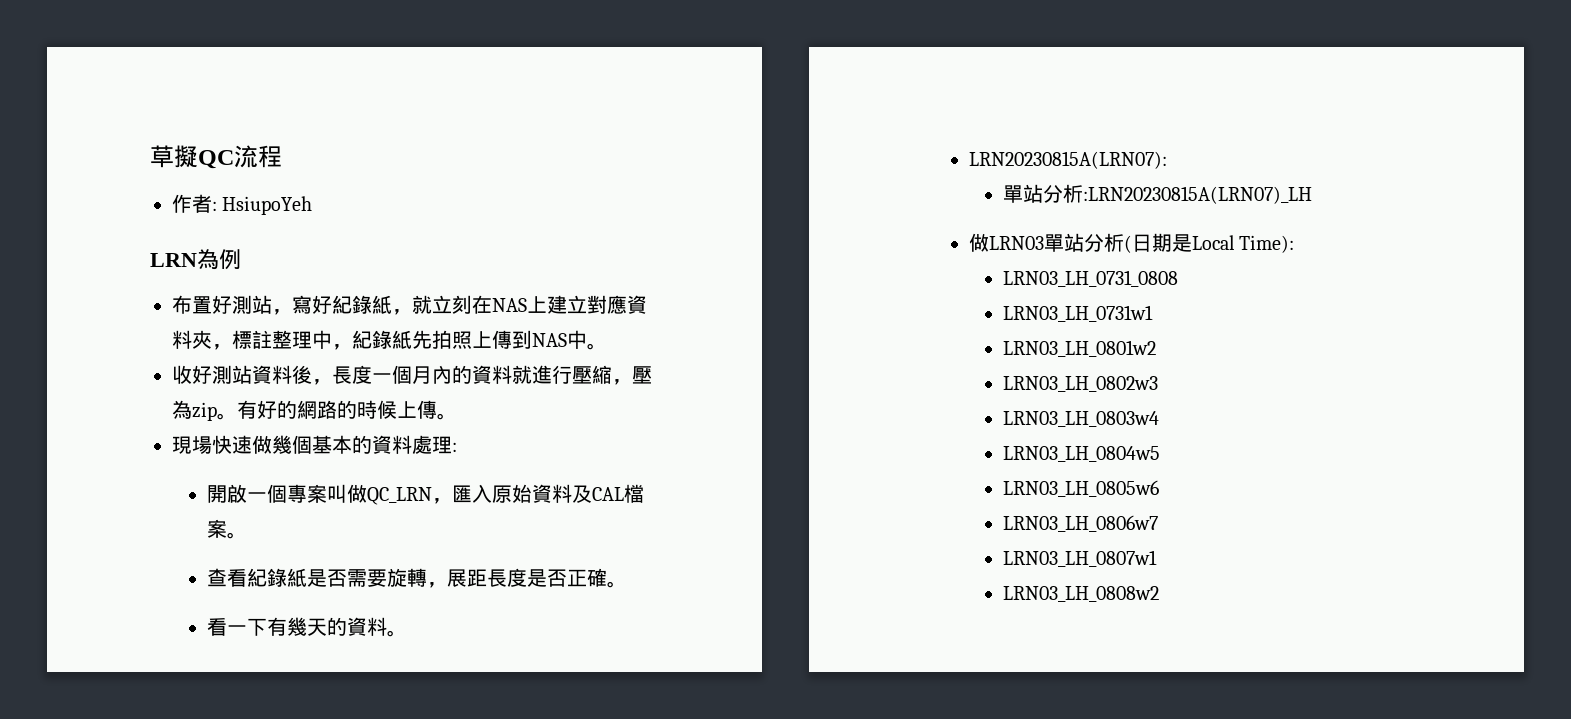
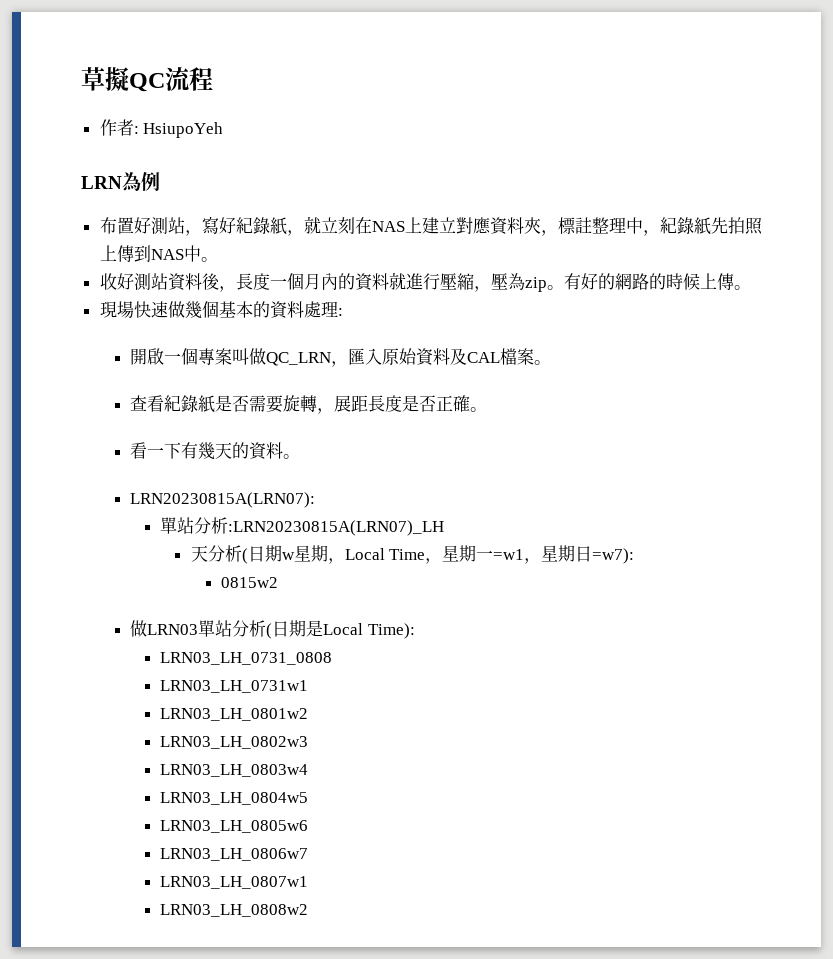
+ 天分析(日期w星期，Local Time，星期一=w1，星期日=w7):
+ 0815w2

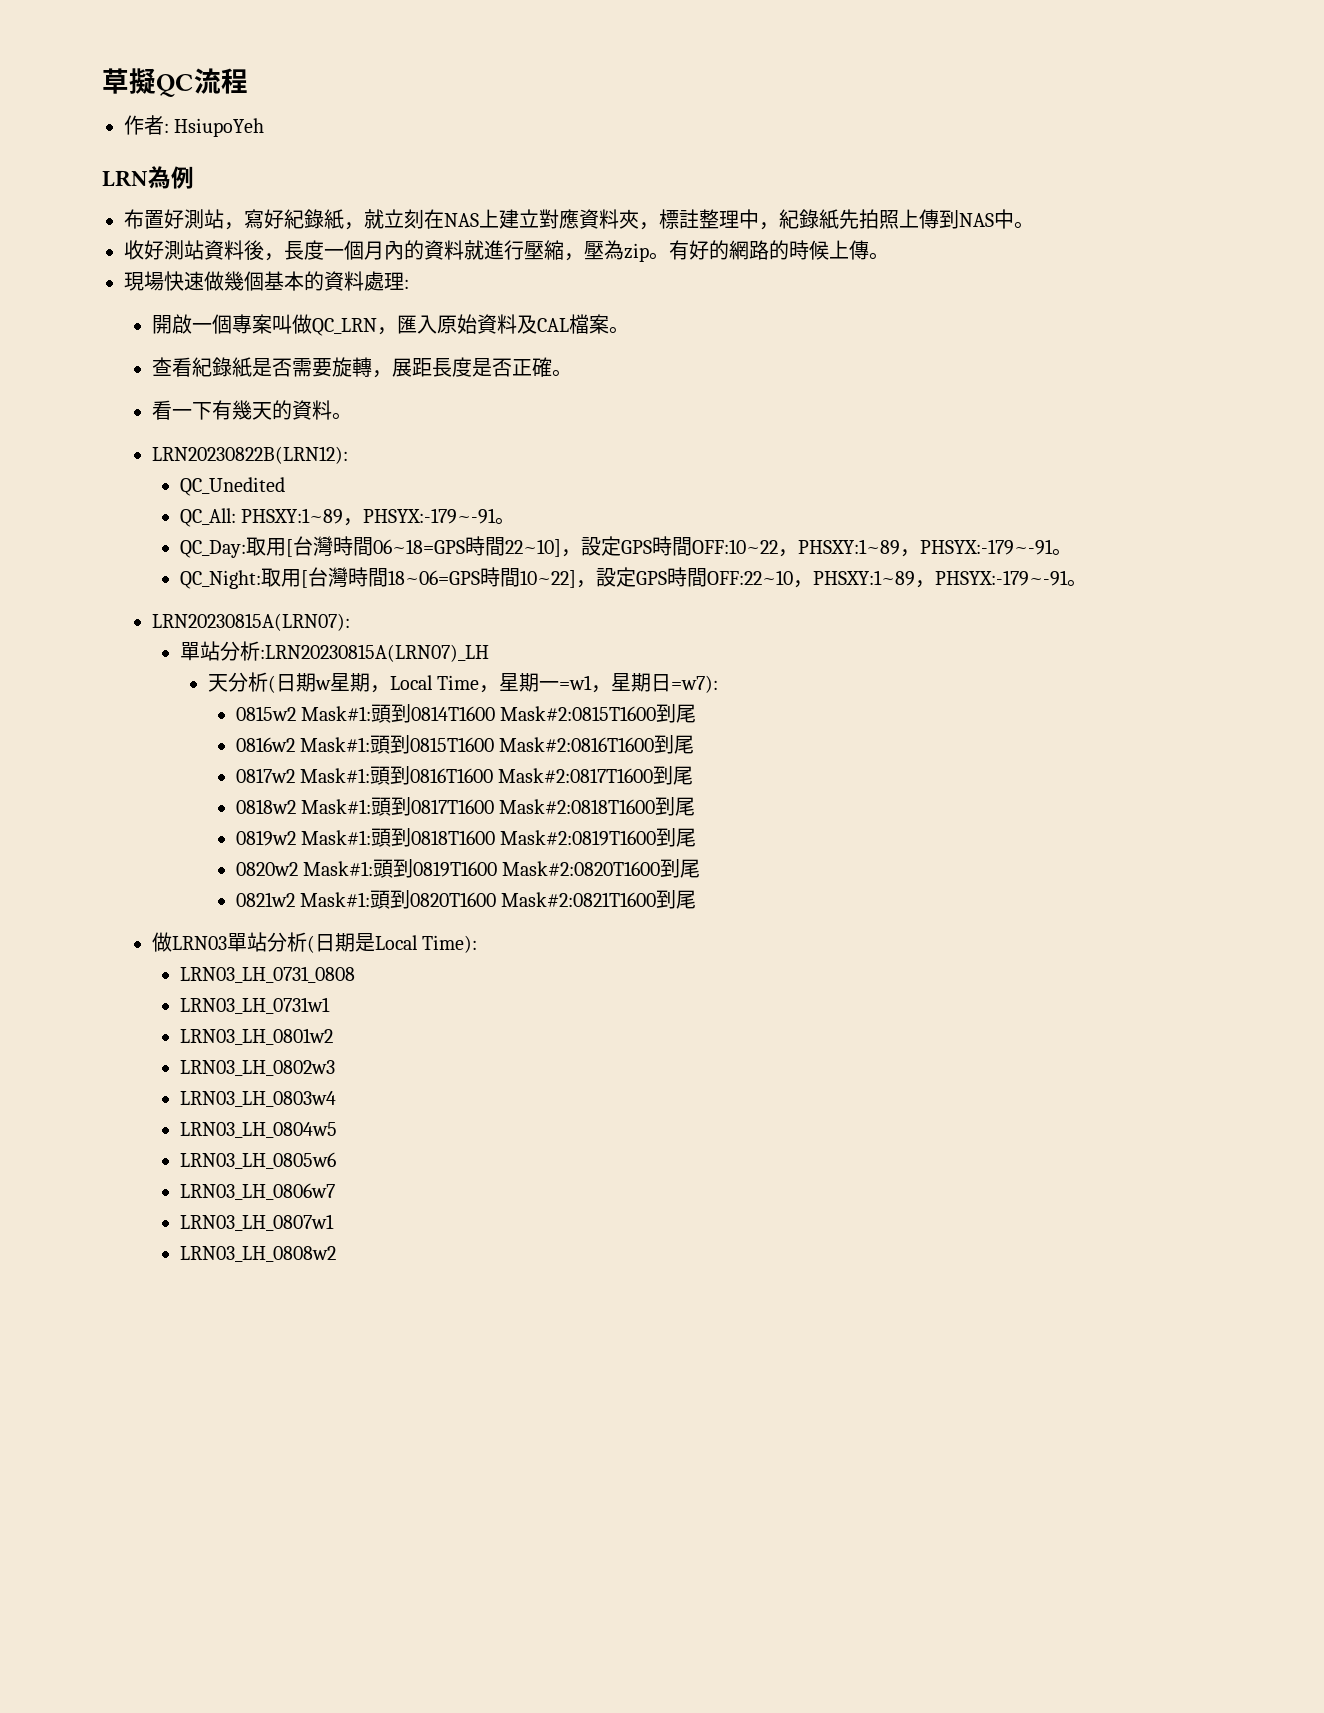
+ LRN20230822B(LRN12):
+ QC_Unedited
+ QC_All: PHSXY:1~89，PHSYX:-179~-91。
+ QC_Day:取用[台灣時間06~18=GPS時間22~10]，設定GPS時間OFF:10~22，PHSXY:1~89，PHSYX:-179~-91。
+ QC_Night:取用[台灣時間18~06=GPS時間10~22]，設定GPS時間OFF:22~10，PHSXY:1~89，PHSYX:-179~-91。
- 0815w2
+ 0815w2 Mask#1:頭到0814T1600 Mask#2:0815T1600到尾
+ 0816w2 Mask#1:頭到0815T1600 Mask#2:0816T1600到尾
+ 0817w2 Mask#1:頭到0816T1600 Mask#2:0817T1600到尾
+ 0818w2 Mask#1:頭到0817T1600 Mask#2:0818T1600到尾
+ 0819w2 Mask#1:頭到0818T1600 Mask#2:0819T1600到尾
+ 0820w2 Mask#1:頭到0819T1600 Mask#2:0820T1600到尾
+ 0821w2 Mask#1:頭到0820T1600 Mask#2:0821T1600到尾

